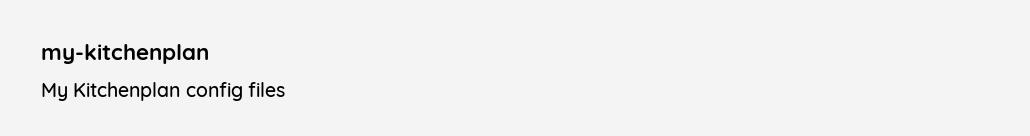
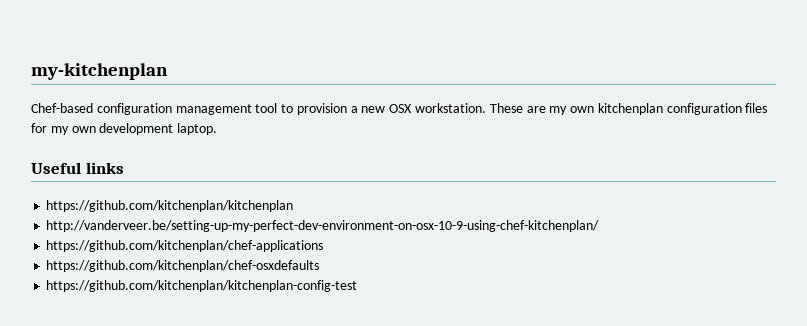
- My Kitchenplan config files
+ Chef-based configuration management tool to provision a new OSX workstation. These are my own kitchenplan configuration files for my own development laptop.
+ Useful links
+ https://github.com/kitchenplan/kitchenplan
+ http://vanderveer.be/setting-up-my-perfect-dev-environment-on-osx-10-9-using-chef-kitchenplan/
+ https://github.com/kitchenplan/chef-applications
+ https://github.com/kitchenplan/chef-osxdefaults
+ https://github.com/kitchenplan/kitchenplan-config-test

